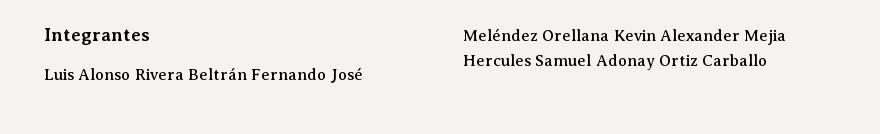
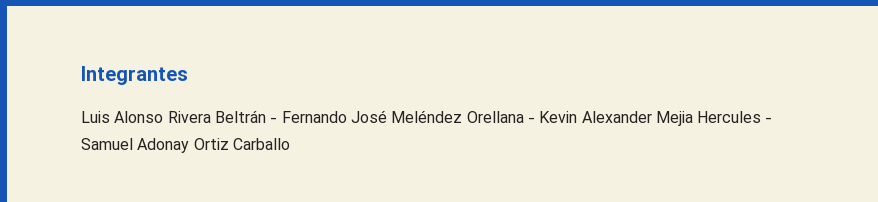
- Luis Alonso Rivera Beltrán Fernando José Meléndez Orellana Kevin Alexander Mejia Hercules Samuel Adonay Ortiz Carballo
+ Luis Alonso Rivera Beltrán - Fernando José Meléndez Orellana - Kevin Alexander Mejia Hercules - Samuel Adonay Ortiz Carballo

